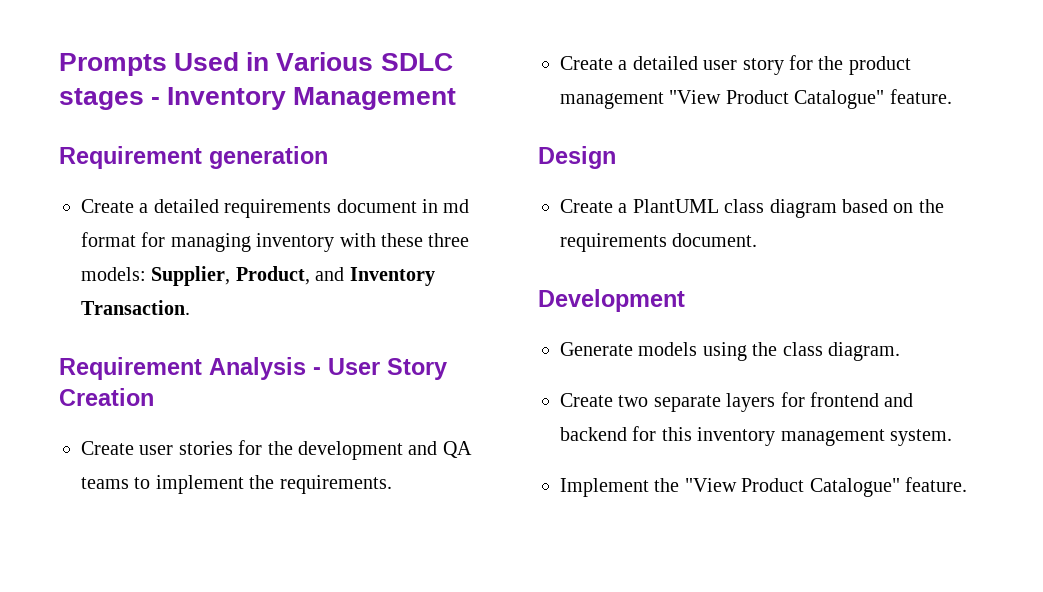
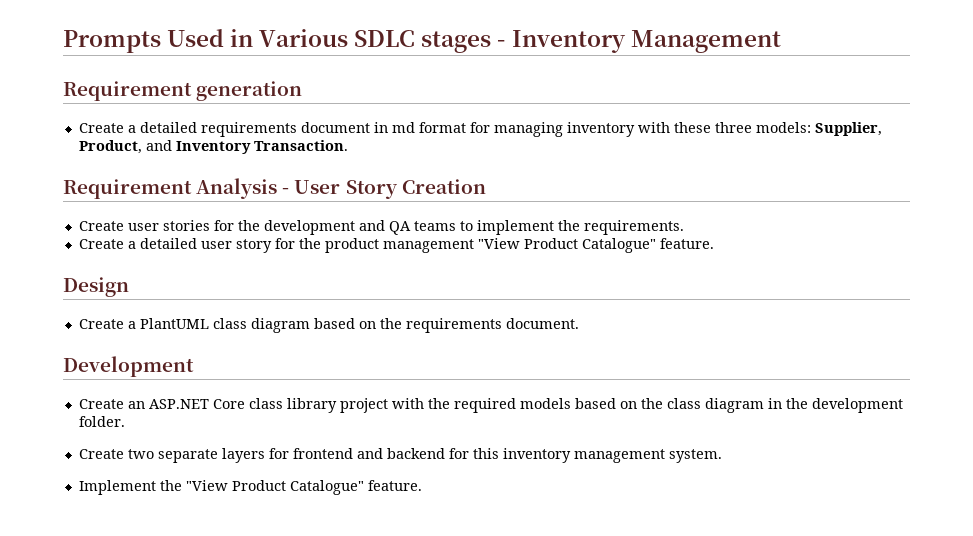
- Generate models using the class diagram.
+ Create an ASP.NET Core class library project with the required models based on the class diagram in the development folder.

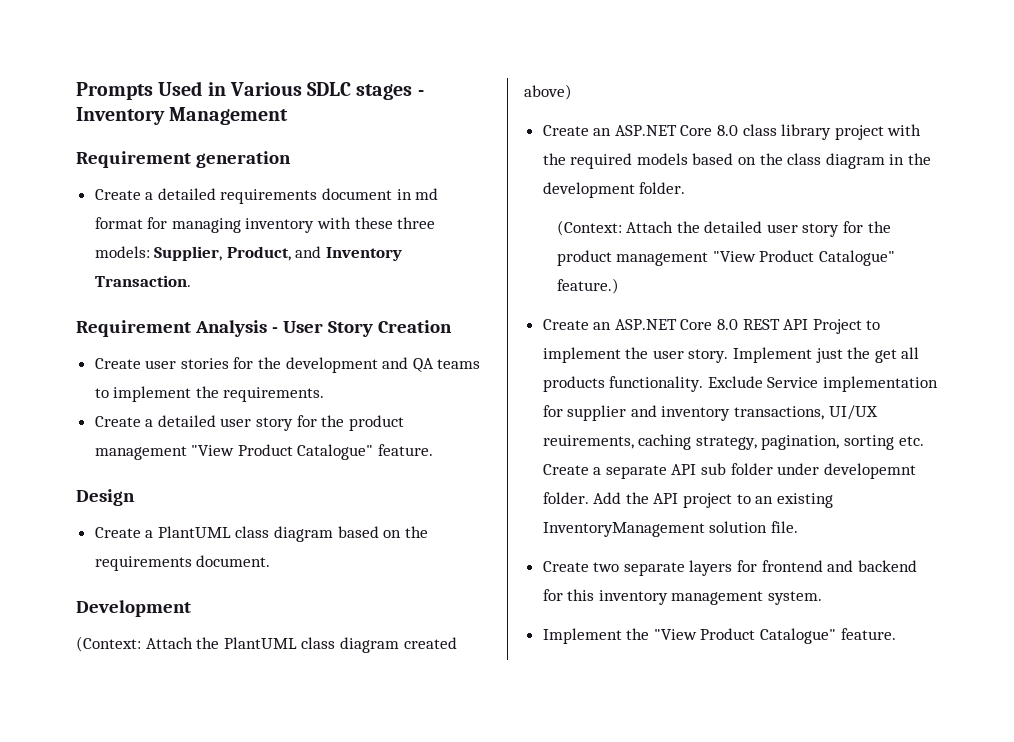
- Create an ASP.NET Core class library project with the required models based on the class diagram in the development folder.
+ (Context: Attach the PlantUML class diagram created above)
+ Create an ASP.NET Core 8.0 class library project with the required models based on the class diagram in the development folder.
+ (Context: Attach the detailed user story for the product management "View Product Catalogue" feature.)
+ Create an ASP.NET Core 8.0 REST API Project to implement the user story. Implement just the get all products functionality. Exclude Service implementation for supplier and inventory transactions, UI/UX reuirements, caching strategy, pagination, sorting etc. Create a separate API sub folder under developemnt folder. Add the API project to an existing InventoryManagement solution file.

